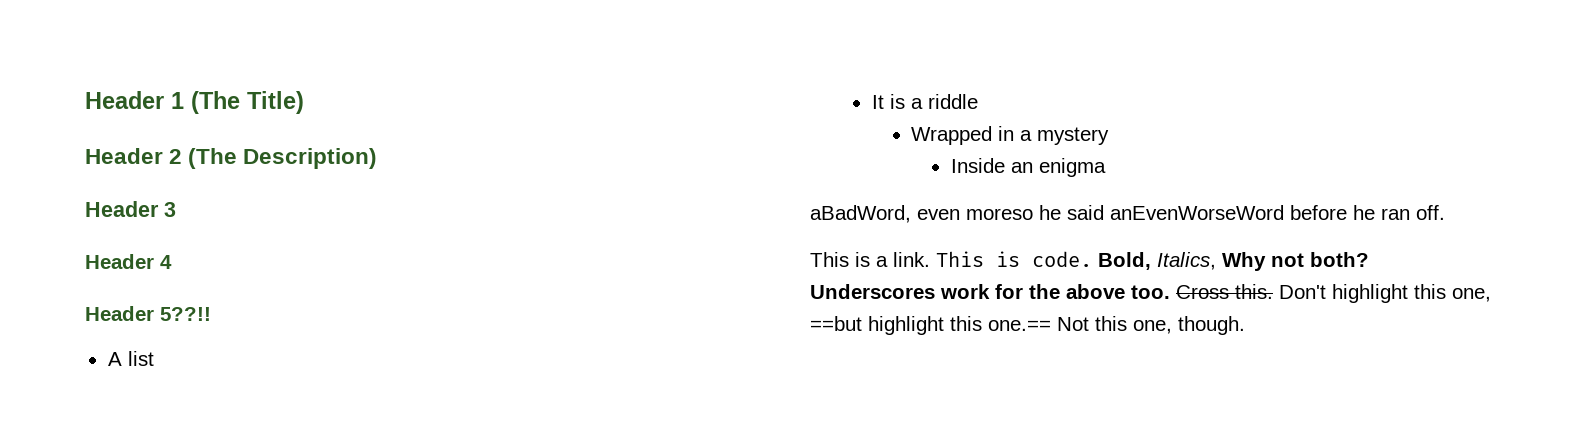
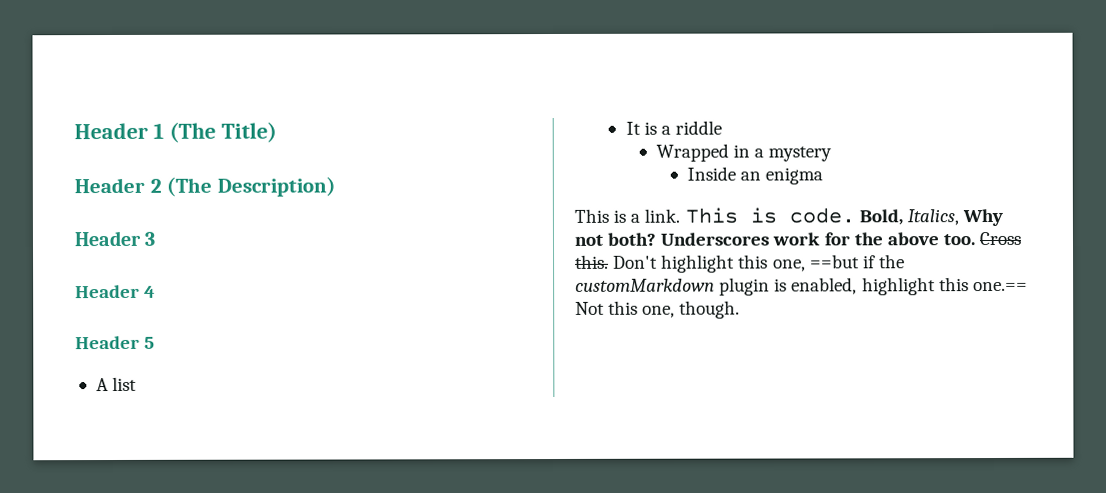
- Header 5??!!
+ Header 5
- aBadWord, even moreso he said anEvenWorseWord before he ran off.
- Don't highlight this one, ==but highlight this one.== Not this one, though.
+ Don't highlight this one, ==but if the customMarkdown plugin is enabled, highlight this one.== Not this one, though.

